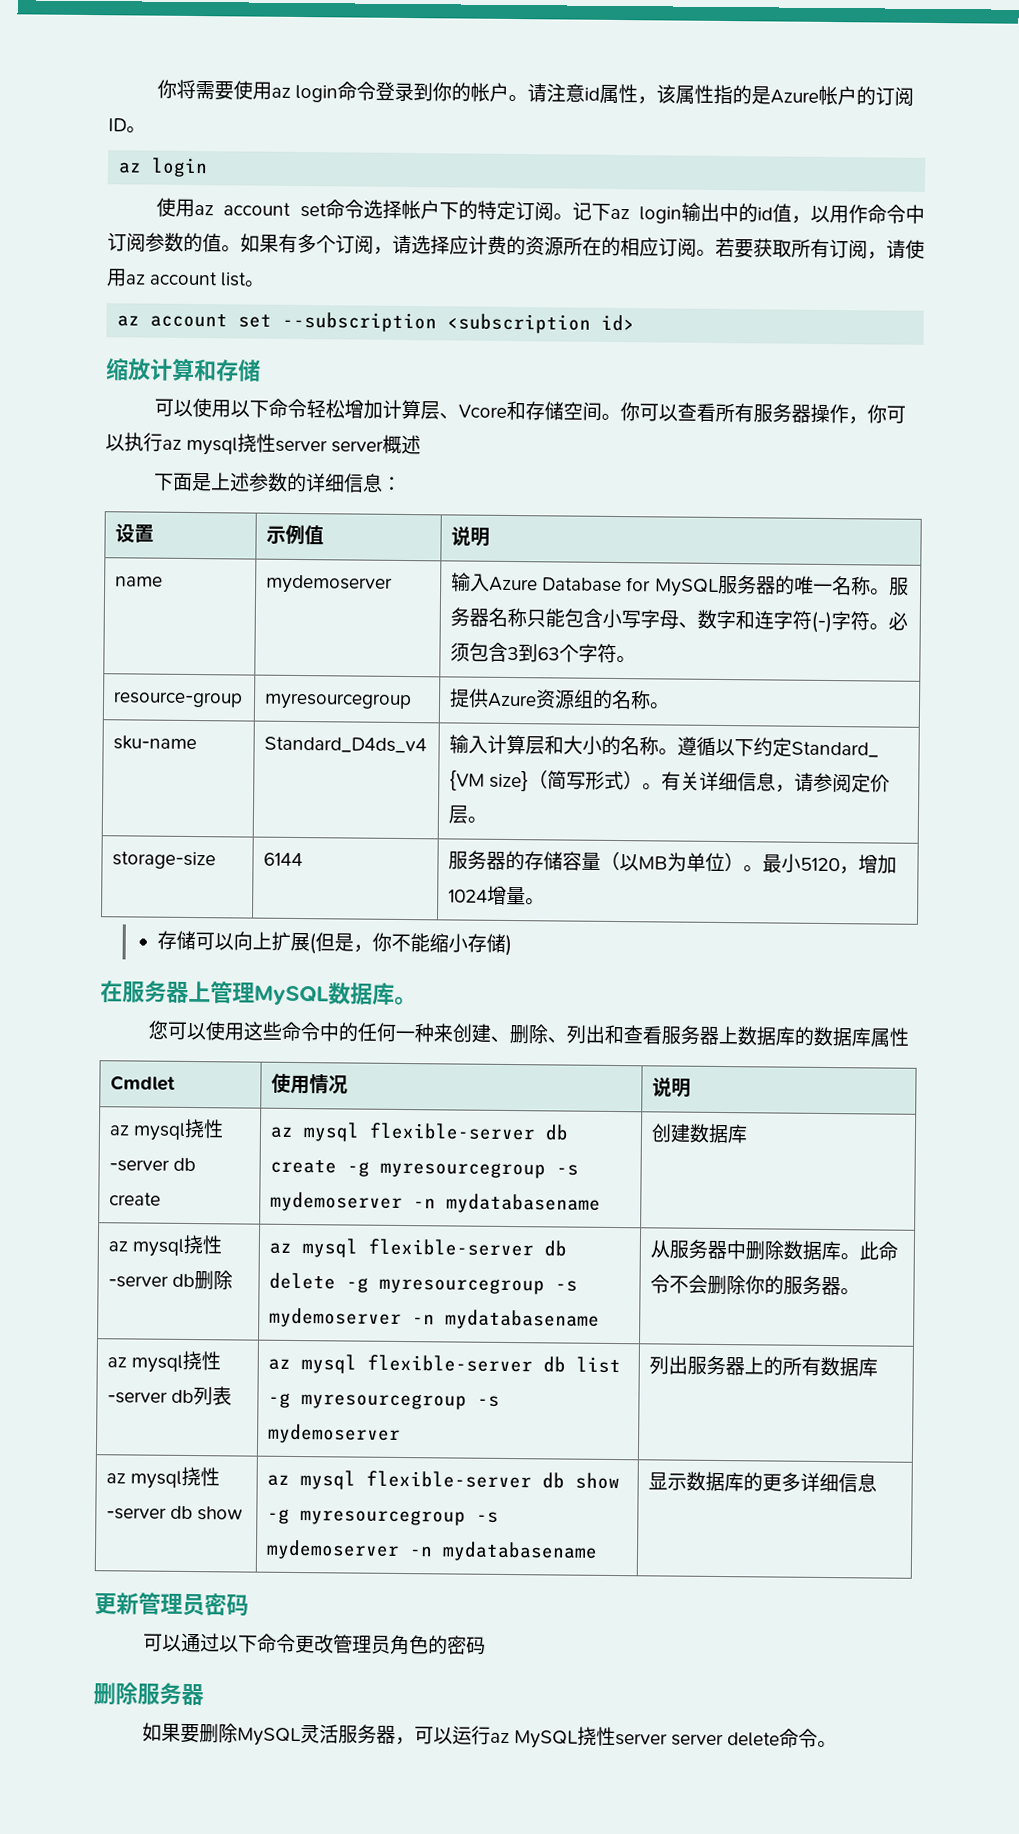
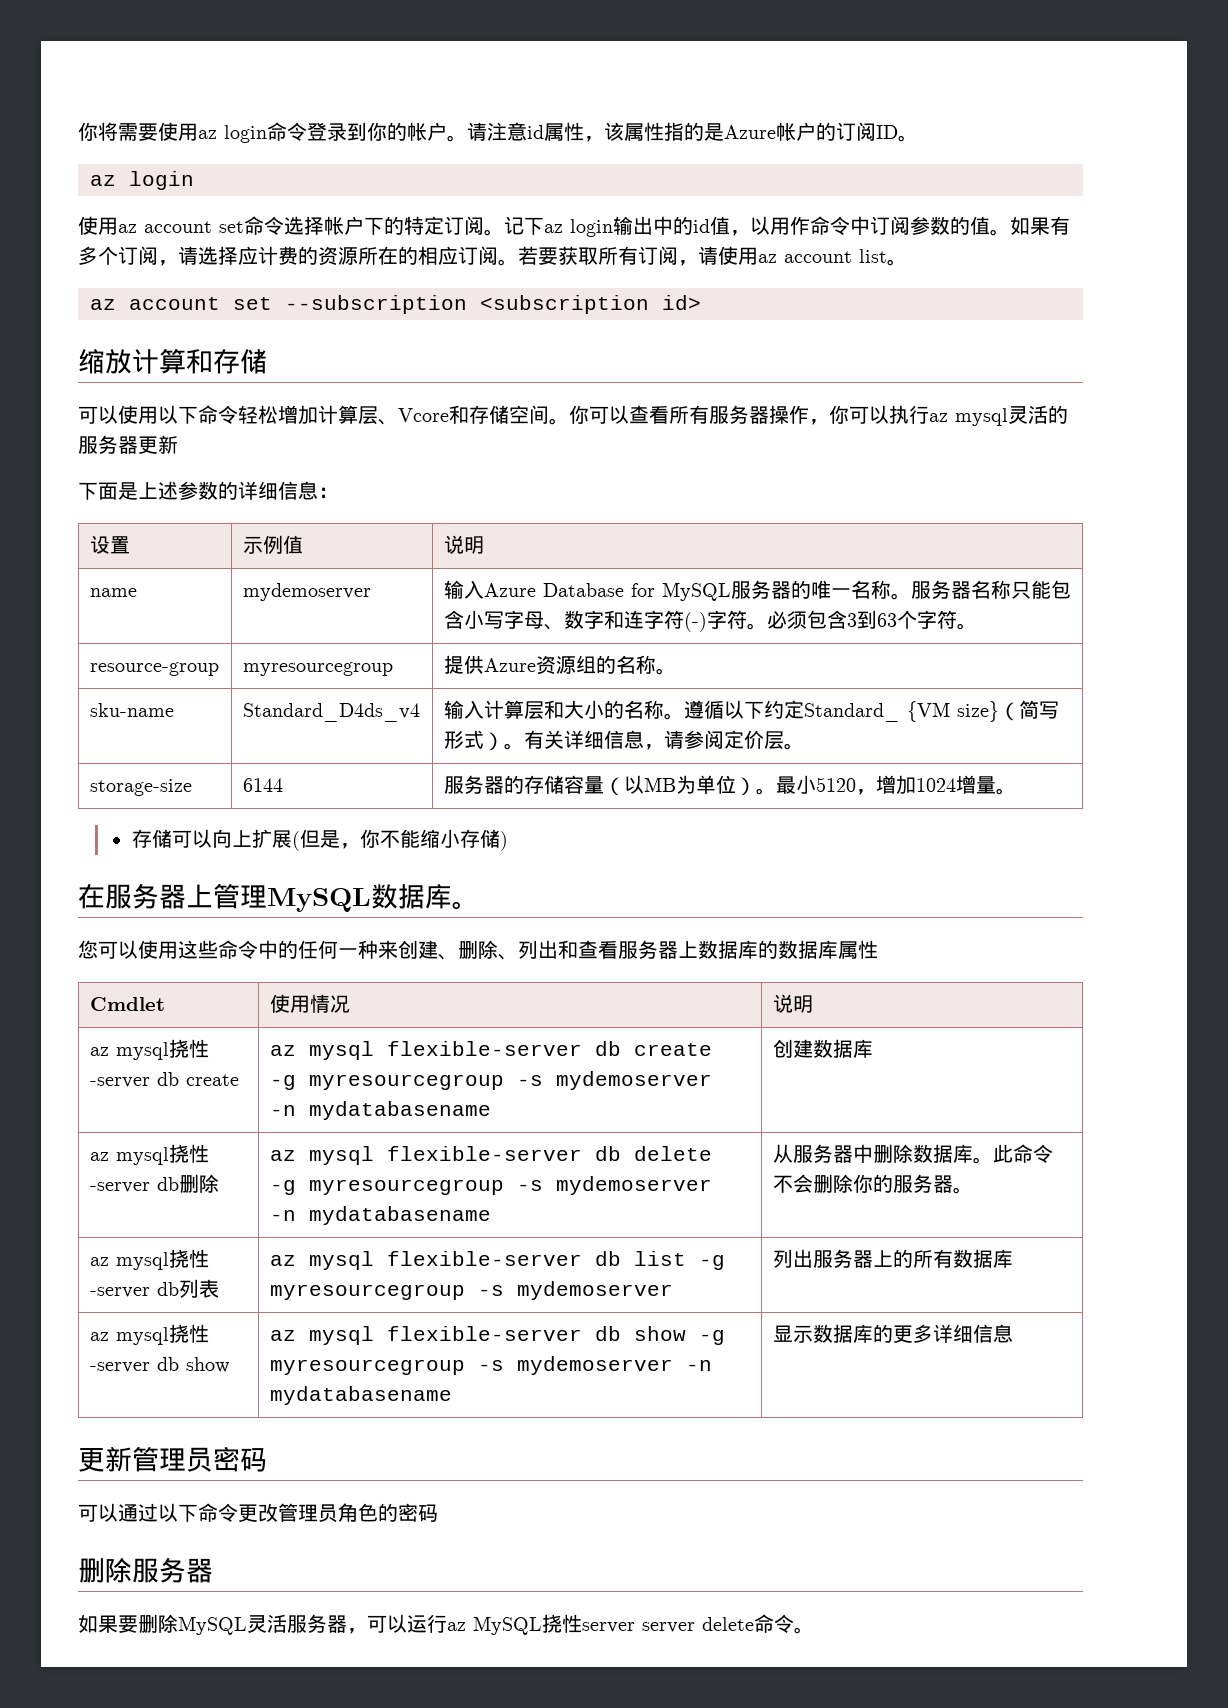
- 你可以查看所有服务器操作，你可以执行az mysql挠性server server概述
+ 你可以查看所有服务器操作，你可以执行az mysql灵活的服务器更新

